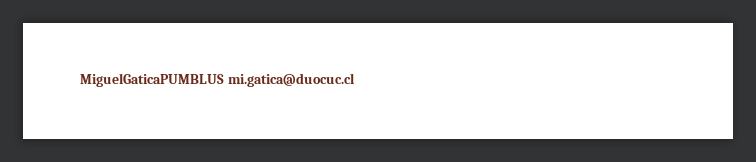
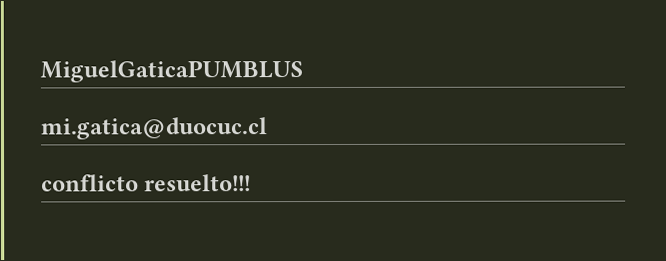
- MiguelGaticaPUMBLUS mi.gatica@duocuc.cl
+ MiguelGaticaPUMBLUS
+ mi.gatica@duocuc.cl
+ conflicto resuelto!!!

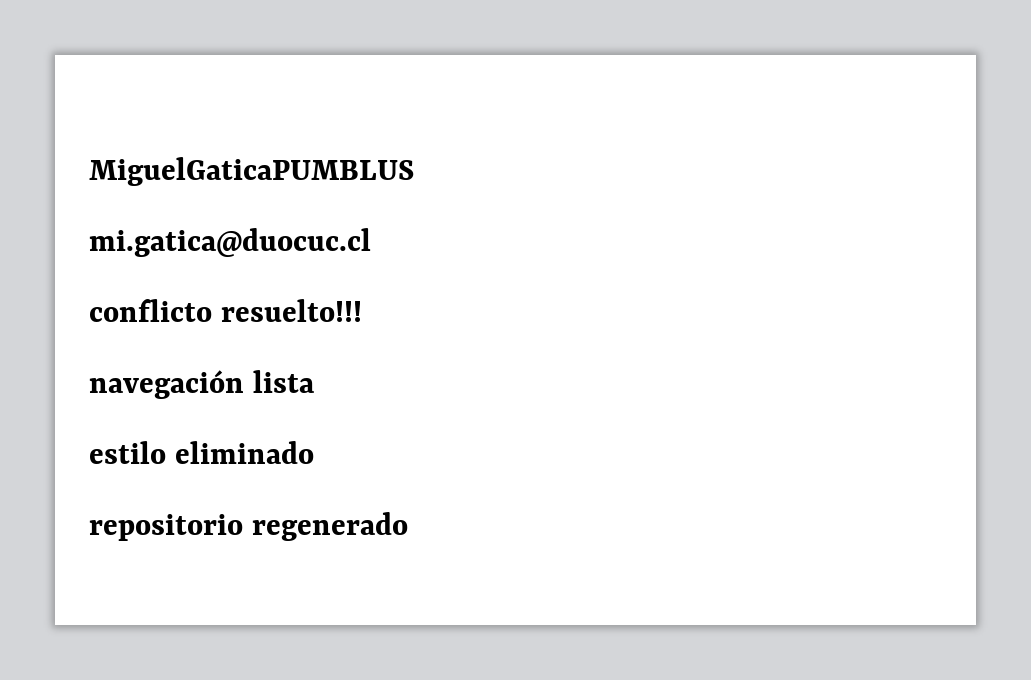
+ navegación lista
+ estilo eliminado
+ repositorio regenerado

